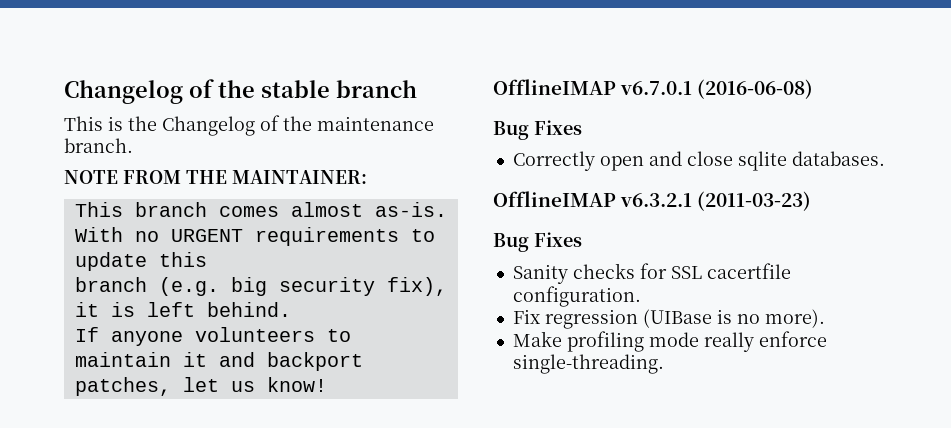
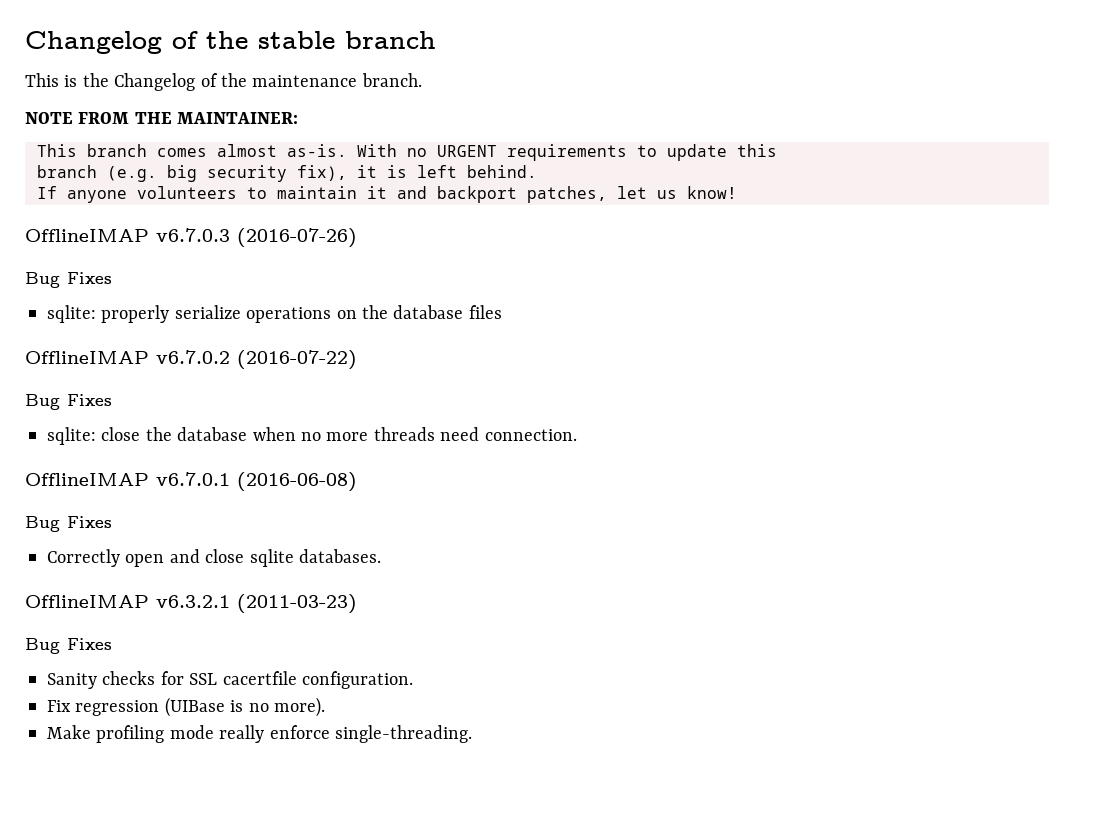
+ OfflineIMAP v6.7.0.3 (2016-07-26)
+ Bug Fixes
+ sqlite: properly serialize operations on the database files
+ OfflineIMAP v6.7.0.2 (2016-07-22)
+ Bug Fixes
+ sqlite: close the database when no more threads need connection.

